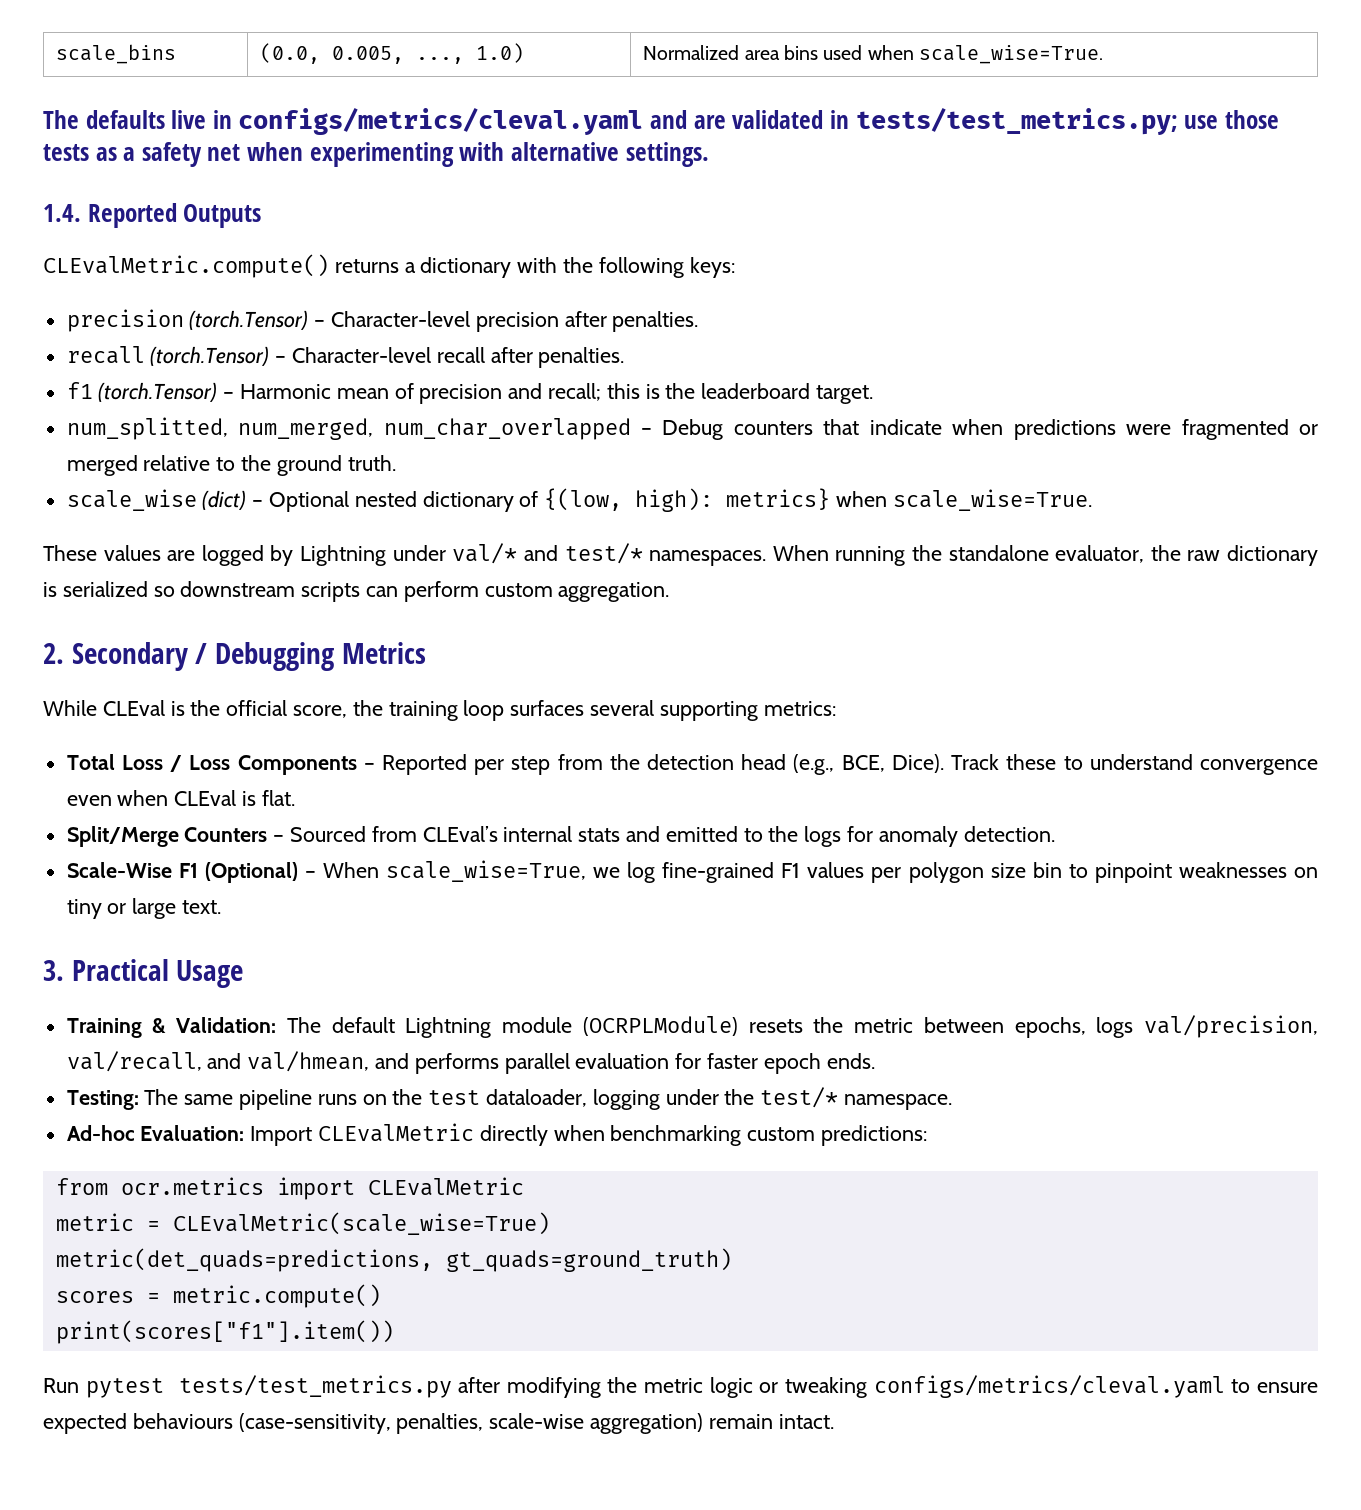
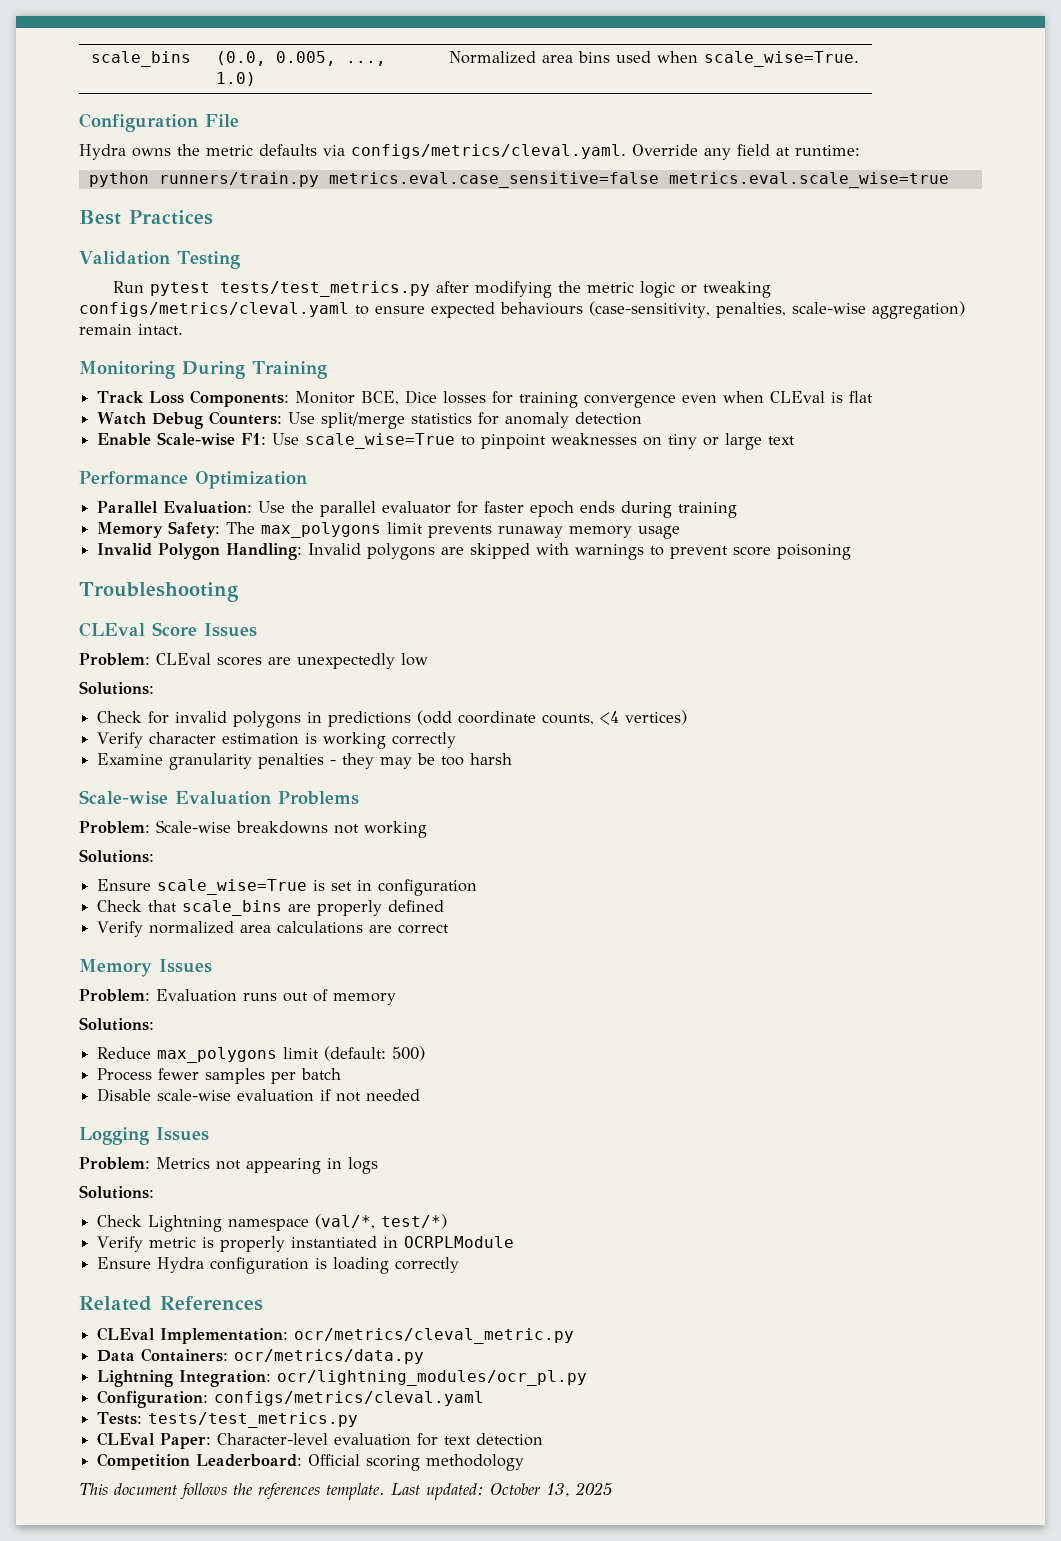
- The defaults live in configs/metrics/cleval.yaml and are validated in tests/test_metrics.py; use those tests as a safety net when experimenting with alternative settings.
- 1.4. Reported Outputs
- CLEvalMetric.compute() returns a dictionary with the following keys:
- precision (torch.Tensor) – Character-level precision after penalties.
- recall (torch.Tensor) – Character-level recall after penalties.
- f1 (torch.Tensor) – Harmonic mean of precision and recall; this is the leaderboard target.
- num_splitted, num_merged, num_char_overlapped – Debug counters that indicate when predictions were fragmented or merged relative to the ground truth.
- scale_wise (dict) – Optional nested dictionary of {(low, high): metrics} when scale_wise=True.
- These values are logged by Lightning under val/* and test/* namespaces. When running the standalone evaluator, the raw dictionary is serialized so downstream scripts can perform custom aggregation.
- 2. Secondary / Debugging Metrics
- While CLEval is the official score, the training loop surfaces several supporting metrics:
- Total Loss / Loss Components – Reported per step from the detection head (e.g., BCE, Dice). Track these to understand convergence even when CLEval is flat.
- Split/Merge Counters – Sourced from CLEval’s internal stats and emitted to the logs for anomaly detection.
- Scale-Wise F1 (Optional) – When scale_wise=True, we log fine-grained F1 values per polygon size bin to pinpoint weaknesses on tiny or large text.
- 3. Practical Usage
- Training & Validation: The default Lightning module (OCRPLModule) resets the metric between epochs, logs val/precision, val/recall, and val/hmean, and performs parallel evaluation for faster epoch ends.
- Testing: The same pipeline runs on the test dataloader, logging under the test/* namespace.
- Ad-hoc Evaluation: Import CLEvalMetric directly when benchmarking custom predictions:
- from ocr.metrics import CLEvalMetric
- metric = CLEvalMetric(scale_wise=True)
- metric(det_quads=predictions, gt_quads=ground_truth)
- scores = metric.compute()
- print(scores["f1"].item())
+ Configuration File
+ Hydra owns the metric defaults via configs/metrics/cleval.yaml. Override any field at runtime:
+ python runners/train.py metrics.eval.case_sensitive=false metrics.eval.scale_wise=true
+ Best Practices
+ Validation Testing
+ Monitoring During Training
+ Track Loss Components: Monitor BCE, Dice losses for training convergence even when CLEval is flat
+ Watch Debug Counters: Use split/merge statistics for anomaly detection
+ Enable Scale-wise F1: Use scale_wise=True to pinpoint weaknesses on tiny or large text
+ Performance Optimization
+ Parallel Evaluation: Use the parallel evaluator for faster epoch ends during training
+ Memory Safety: The max_polygons limit prevents runaway memory usage
+ Invalid Polygon Handling: Invalid polygons are skipped with warnings to prevent score poisoning
+ Troubleshooting
+ CLEval Score Issues
+ Problem: CLEval scores are unexpectedly low
+ Solutions:
+ Check for invalid polygons in predictions (odd coordinate counts, <4 vertices)
+ Verify character estimation is working correctly
+ Examine granularity penalties - they may be too harsh
+ Scale-wise Evaluation Problems
+ Problem: Scale-wise breakdowns not working
+ Solutions:
+ Ensure scale_wise=True is set in configuration
+ Check that scale_bins are properly defined
+ Verify normalized area calculations are correct
+ Memory Issues
+ Problem: Evaluation runs out of memory
+ Solutions:
+ Reduce max_polygons limit (default: 500)
+ Process fewer samples per batch
+ Disable scale-wise evaluation if not needed
+ Logging Issues
+ Problem: Metrics not appearing in logs
+ Solutions:
+ Check Lightning namespace (val/*, test/*)
+ Verify metric is properly instantiated in OCRPLModule
+ Ensure Hydra configuration is loading correctly
+ Related References
+ CLEval Implementation: ocr/metrics/cleval_metric.py
+ Data Containers: ocr/metrics/data.py
+ Lightning Integration: ocr/lightning_modules/ocr_pl.py
+ Configuration: configs/metrics/cleval.yaml
+ Tests: tests/test_metrics.py
+ CLEval Paper: Character-level evaluation for text detection
+ Competition Leaderboard: Official scoring methodology
+ This document follows the references template. Last updated: October 13, 2025

